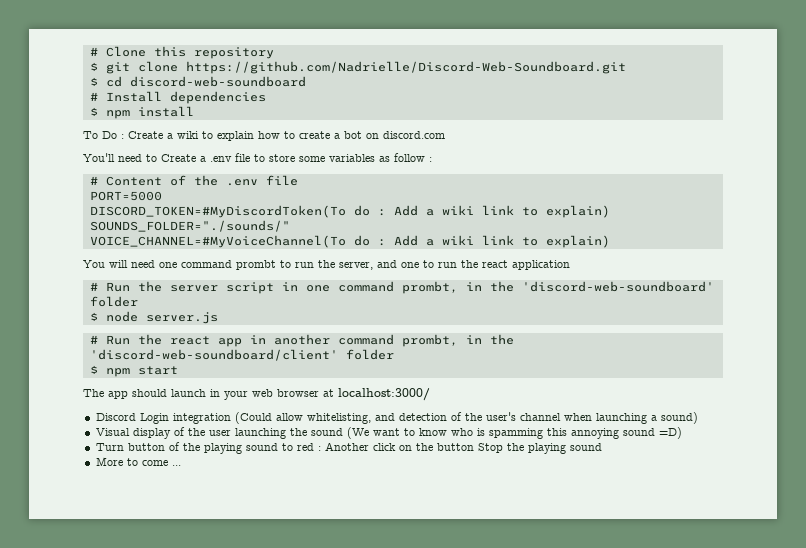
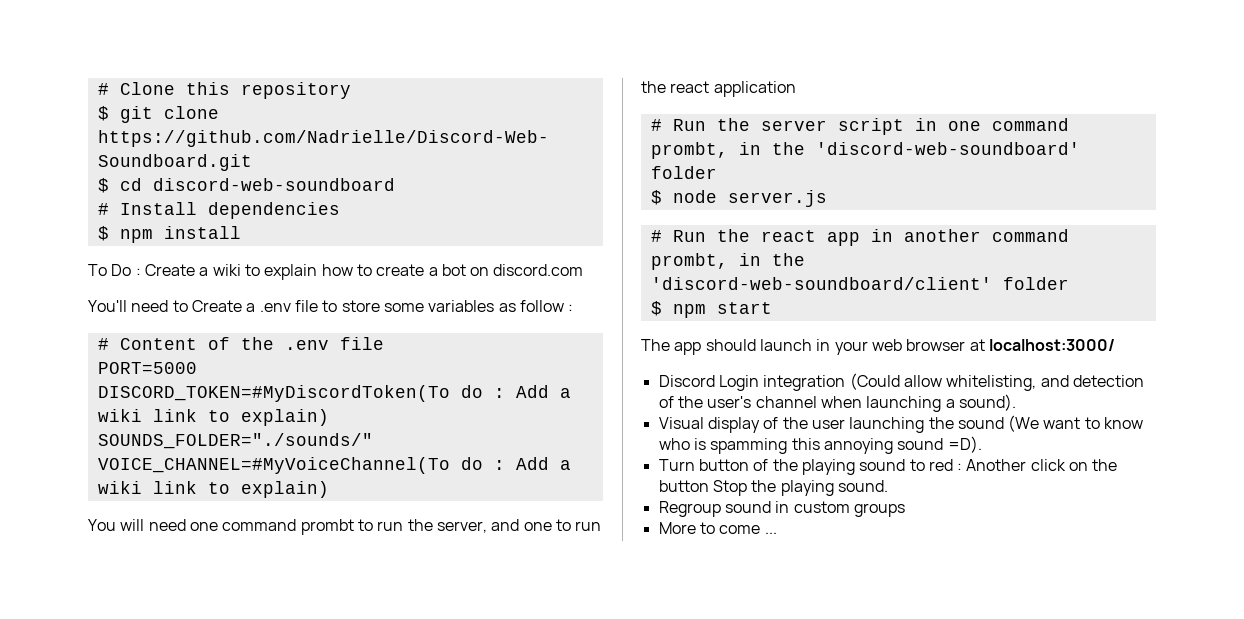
- Discord Login integration (Could allow whitelisting, and detection of the user's channel when launching a sound)
+ Discord Login integration (Could allow whitelisting, and detection of the user's channel when launching a sound).
- Visual display of the user launching the sound (We want to know who is spamming this annoying sound =D)
+ Visual display of the user launching the sound (We want to know who is spamming this annoying sound =D).
- Turn button of the playing sound to red : Another click on the button Stop the playing sound
+ Turn button of the playing sound to red : Another click on the button Stop the playing sound.
+ Regroup sound in custom groups

